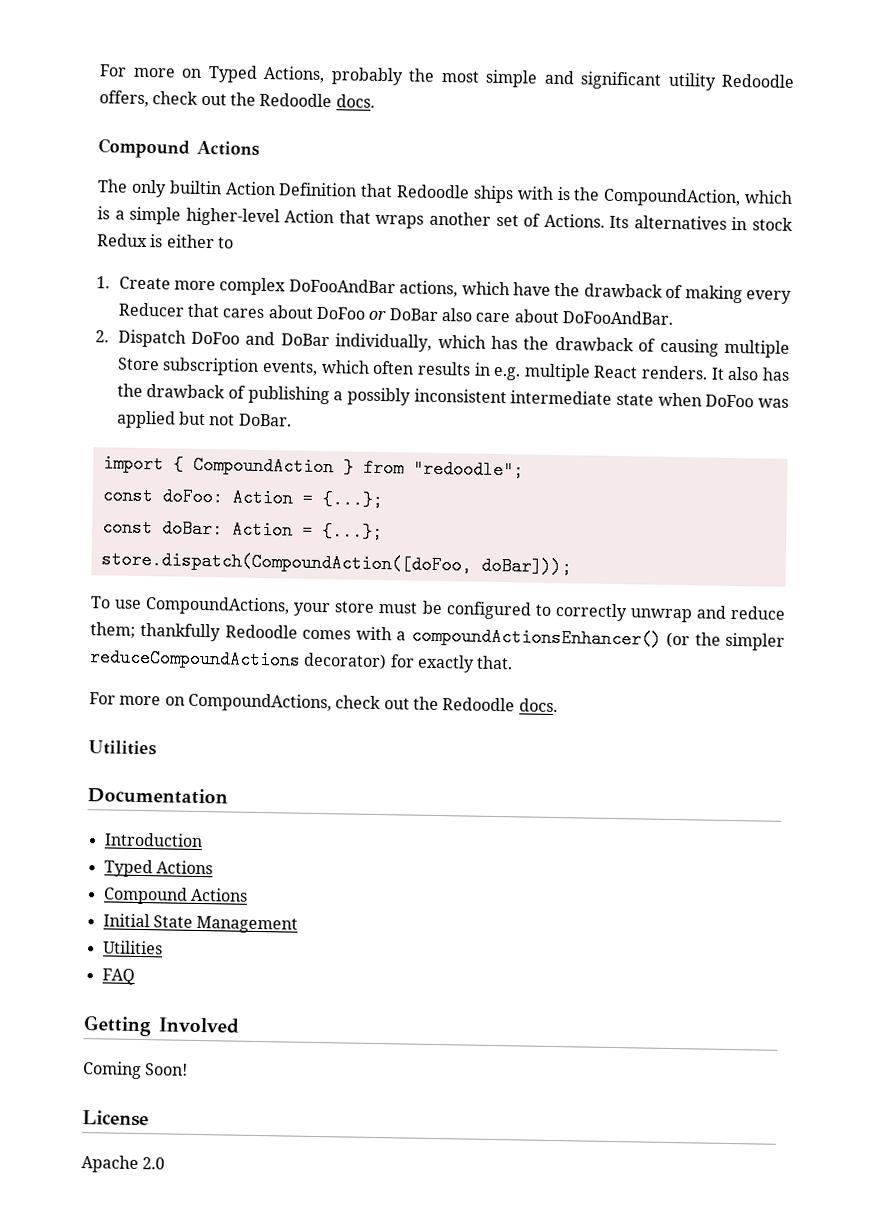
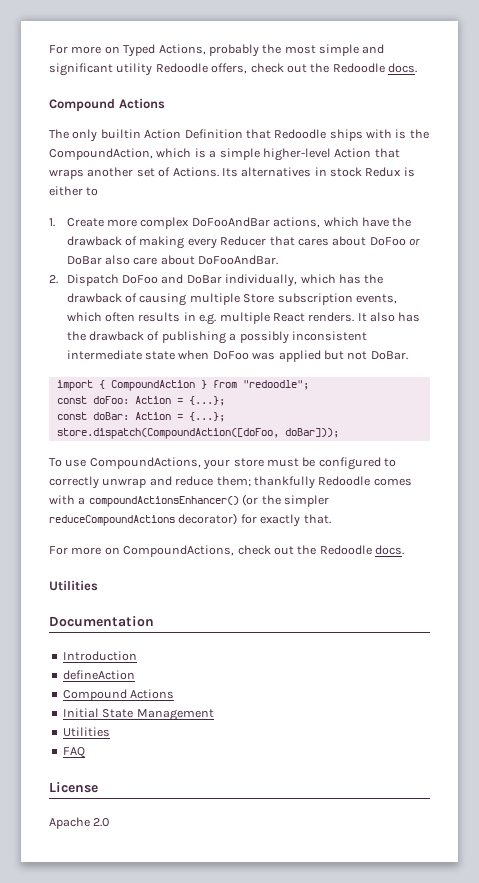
- Typed Actions
+ defineAction
- Getting Involved
- Coming Soon!

